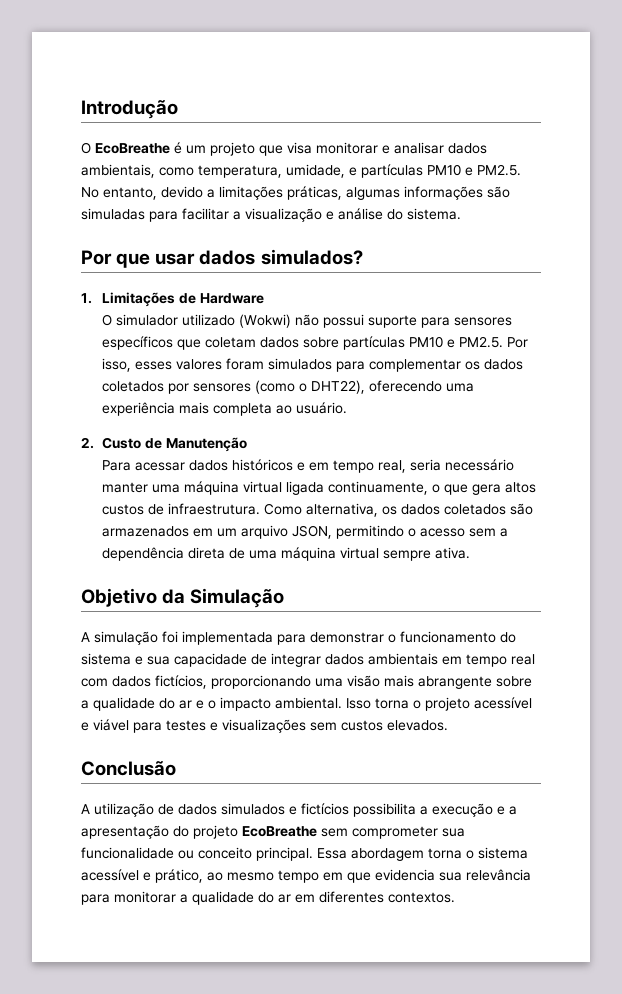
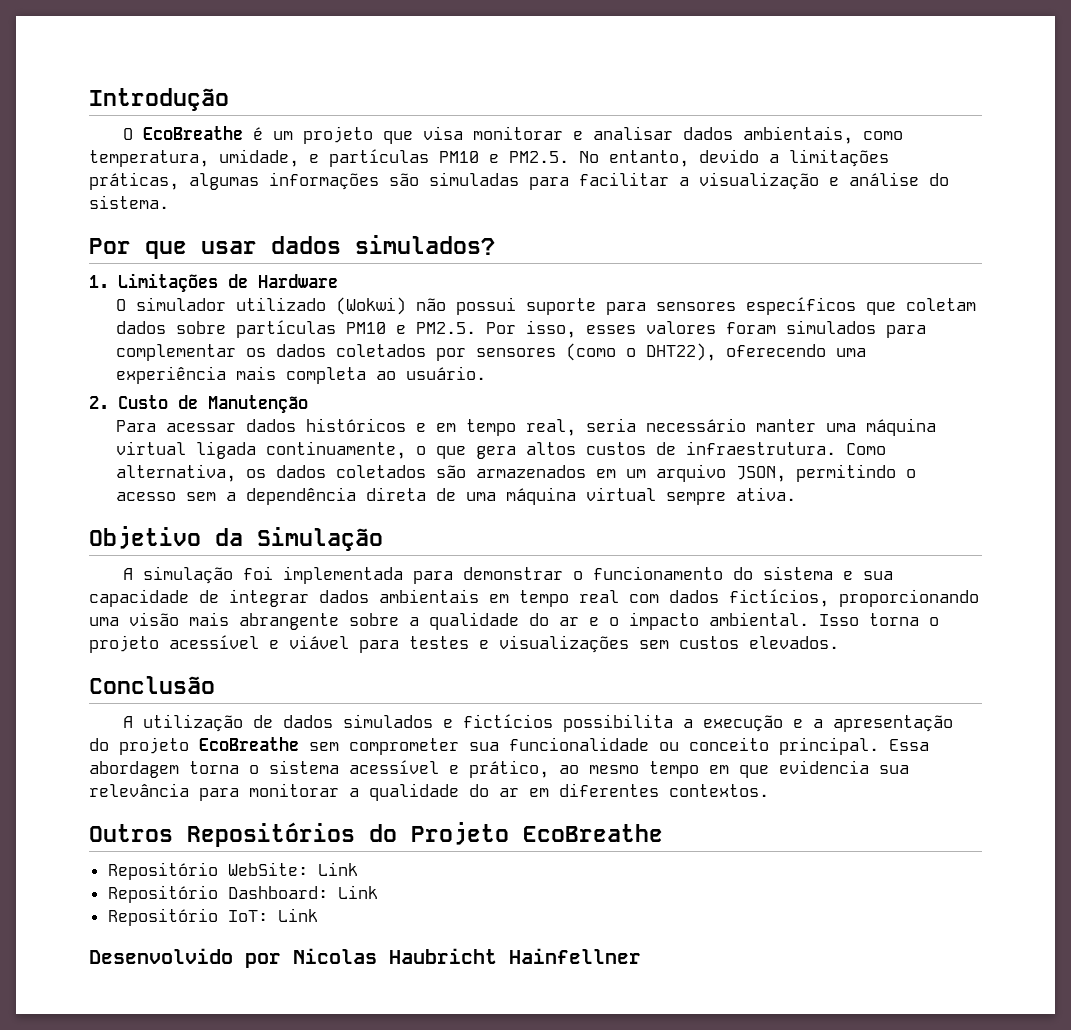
+ Outros Repositórios do Projeto EcoBreathe
+ Repositório WebSite: Link
+ Repositório Dashboard: Link
+ Repositório IoT: Link
+ Desenvolvido por Nicolas Haubricht Hainfellner

